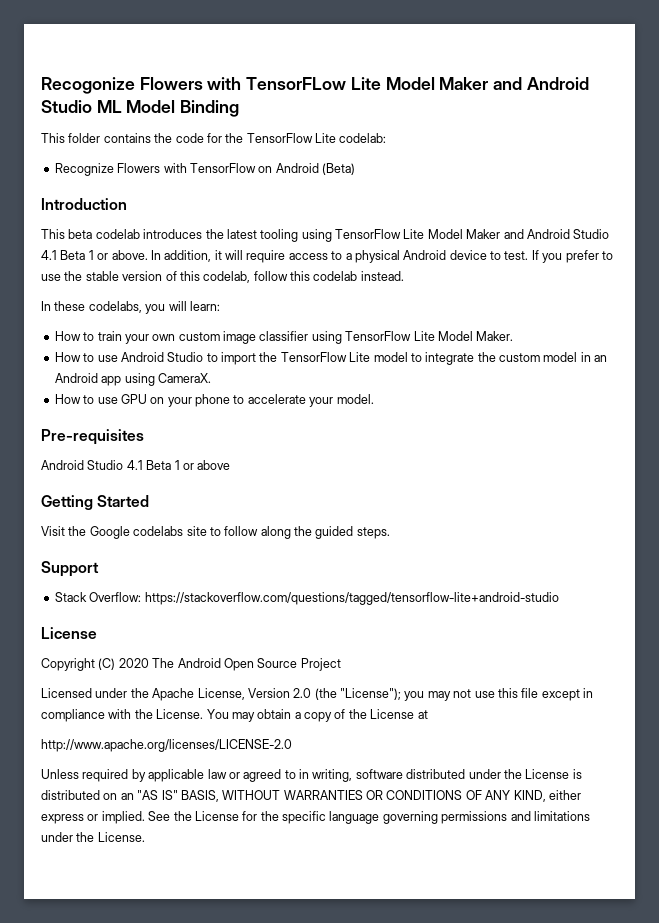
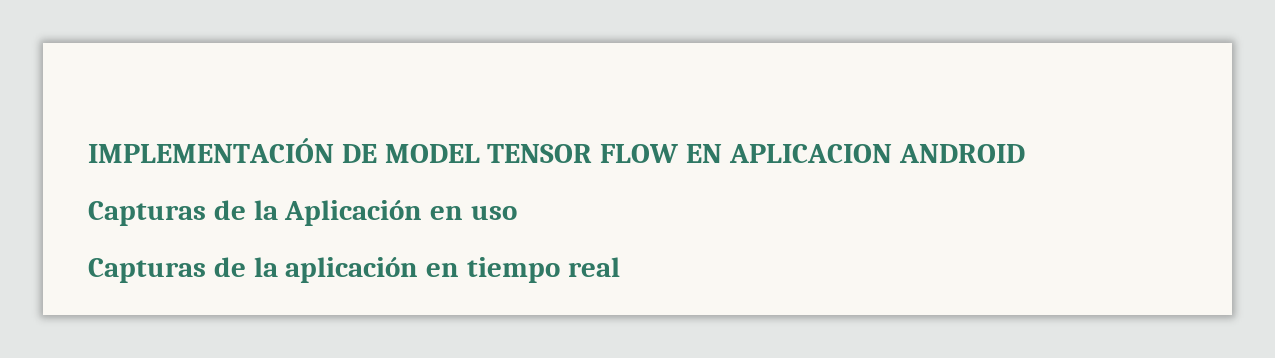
- Recogonize Flowers with TensorFLow Lite Model Maker and Android Studio ML Model Binding
- This folder contains the code for the TensorFlow Lite codelab:
- Recognize Flowers with TensorFlow on Android (Beta)
- Introduction
- This beta codelab introduces the latest tooling using TensorFlow Lite Model Maker and Android Studio 4.1 Beta 1 or above. In addition, it will require access to a physical Android device to test. If you prefer to use the stable version of this codelab, follow this codelab instead.
- In these codelabs, you will learn:
- How to train your own custom image classifier using TensorFlow Lite Model Maker.
- How to use Android Studio to import the TensorFlow Lite model to integrate the custom model in an Android app using CameraX.
- How to use GPU on your phone to accelerate your model.
- Pre-requisites
- Android Studio 4.1 Beta 1 or above
- Getting Started
- Visit the Google codelabs site to follow along the guided steps.
- Support
- Stack Overflow: https://stackoverflow.com/questions/tagged/tensorflow-lite+android-studio
- License
- Copyright (C) 2020 The Android Open Source Project
- Licensed under the Apache License, Version 2.0 (the "License"); you may not use this file except in compliance with the License. You may obtain a copy of the License at
- http://www.apache.org/licenses/LICENSE-2.0
- Unless required by applicable law or agreed to in writing, software distributed under the License is distributed on an "AS IS" BASIS, WITHOUT WARRANTIES OR CONDITIONS OF ANY KIND, either express or implied. See the License for the specific language governing permissions and limitations under the License.
+ IMPLEMENTACIÓN DE MODEL TENSOR FLOW EN APLICACION ANDROID
+ Capturas de la Aplicación en uso
+ Capturas de la aplicación en tiempo real

